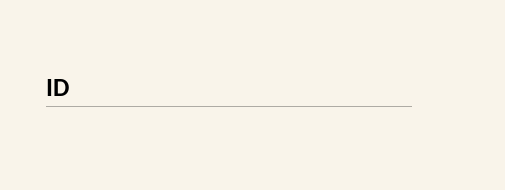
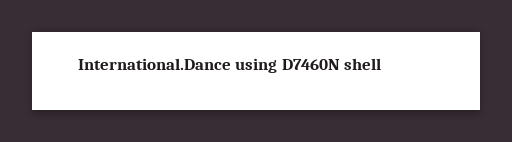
- ID
+ International.Dance using D7460N shell

